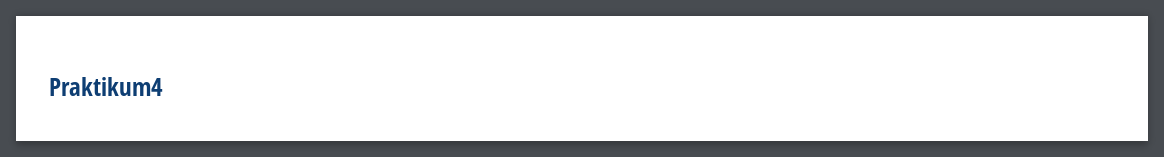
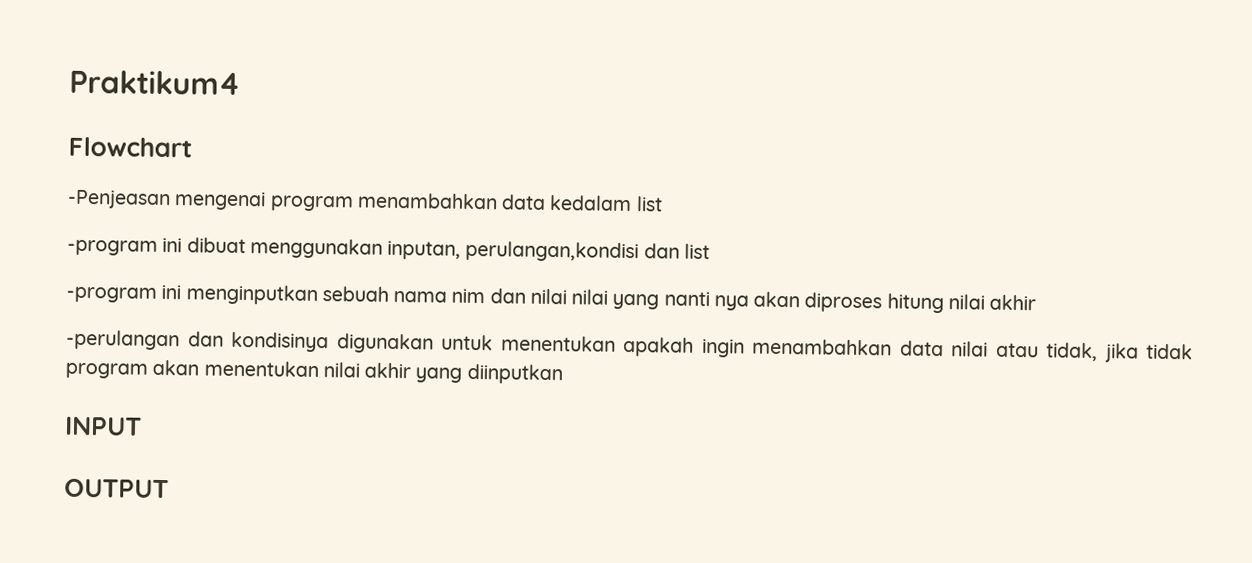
+ Flowchart
+ -Penjeasan mengenai program menambahkan data kedalam list
+ -program ini dibuat menggunakan inputan, perulangan,kondisi dan list
+ -program ini menginputkan sebuah nama nim dan nilai nilai yang nanti nya akan diproses hitung nilai akhir
+ -perulangan dan kondisinya digunakan untuk menentukan apakah ingin menambahkan data nilai atau tidak, jika tidak program akan menentukan nilai akhir yang diinputkan
+ INPUT
+ OUTPUT

